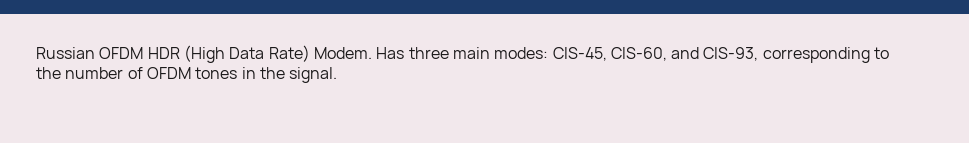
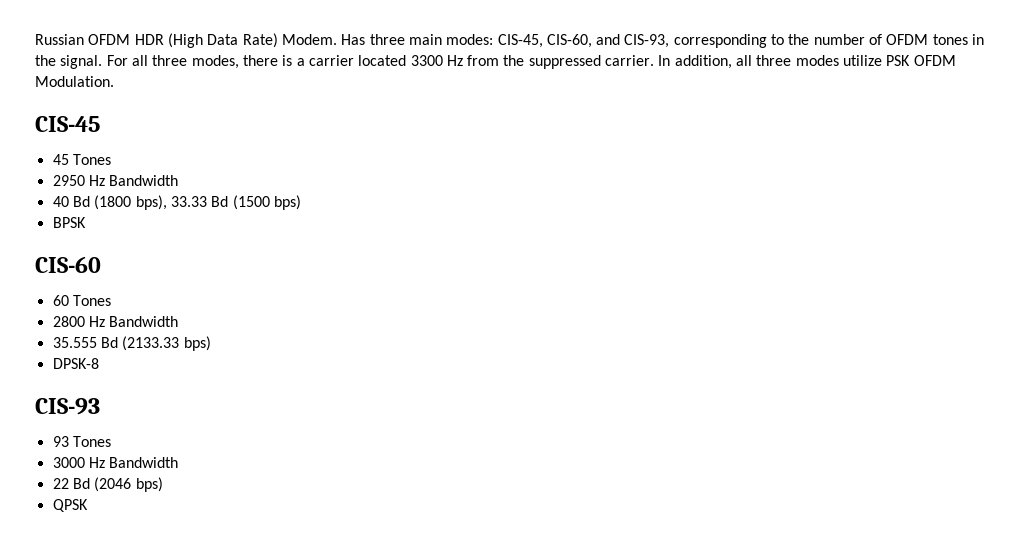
+ For all three modes, there is a carrier located 3300 Hz from the suppressed carrier. In addition, all three modes utilize PSK OFDM Modulation.
+ CIS-45
+ 45 Tones
+ 2950 Hz Bandwidth
+ 40 Bd (1800 bps), 33.33 Bd (1500 bps)
+ BPSK
+ CIS-60
+ 60 Tones
+ 2800 Hz Bandwidth
+ 35.555 Bd (2133.33 bps)
+ DPSK-8
+ CIS-93
+ 93 Tones
+ 3000 Hz Bandwidth
+ 22 Bd (2046 bps)
+ QPSK

